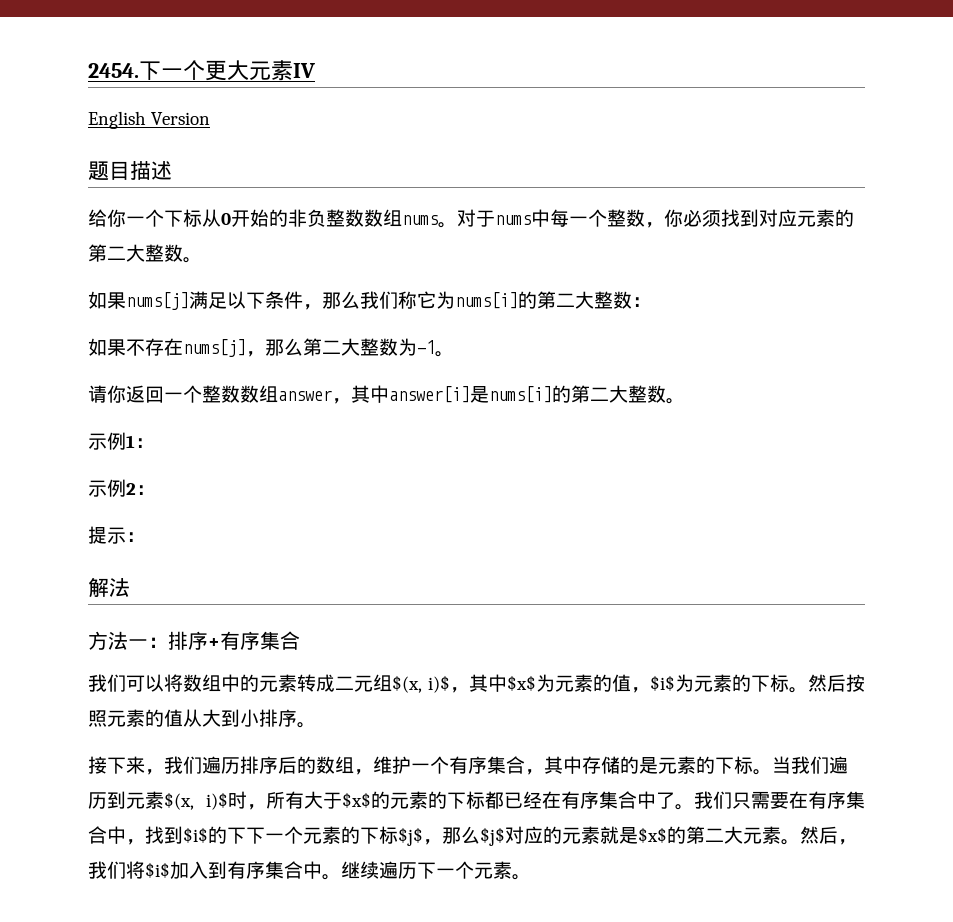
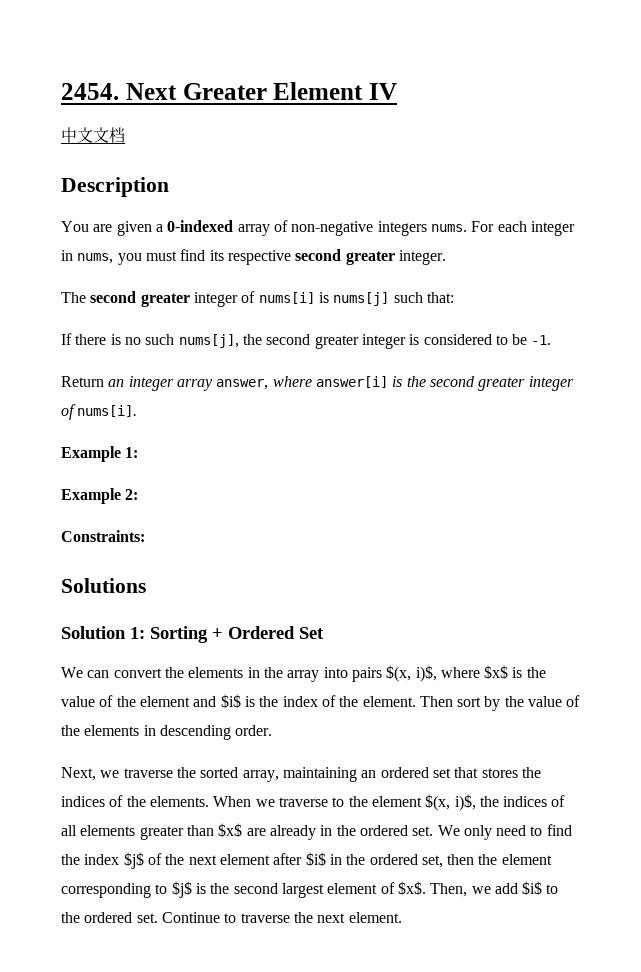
- 下一个更大元素IV
- English Version
- 题目描述
- 给你一个下标从0开始的非负整数数组nums。对于nums中每一个整数，你必须找到对应元素的第二大整数。
- 如果nums[j]满足以下条件，那么我们称它为nums[i]的第二大整数：
- 如果不存在nums[j]，那么第二大整数为-1。
- 请你返回一个整数数组answer，其中answer[i]是nums[i]的第二大整数。
- 示例1：
- 示例2：
- 提示：
- 解法
- 方法一：排序+有序集合
- 我们可以将数组中的元素转成二元组$(x, i)$，其中$x$为元素的值，$i$为元素的下标。然后按照元素的值从大到小排序。
- 接下来，我们遍历排序后的数组，维护一个有序集合，其中存储的是元素的下标。当我们遍历到元素$(x, i)$时，所有大于$x$的元素的下标都已经在有序集合中了。我们只需要在有序集合中，找到$i$的下下一个元素的下标$j$，那么$j$对应的元素就是$x$的第二大元素。然后，我们将$i$加入到有序集合中。继续遍历下一个元素。
+ Next Greater Element IV
+ 中文文档
+ Description
+ You are given a 0-indexed array of non-negative integers nums. For each integer in nums, you must find its respective second greater integer.
+ The second greater integer of nums[i] is nums[j] such that:
+ If there is no such nums[j], the second greater integer is considered to be -1.
+ Return an integer array answer, where answer[i] is the second greater integer of nums[i].
+ Example 1:
+ Example 2:
+ Constraints:
+ Solutions
+ Solution 1: Sorting + Ordered Set
+ We can convert the elements in the array into pairs $(x, i)$, where $x$ is the value of the element and $i$ is the index of the element. Then sort by the value of the elements in descending order.
+ Next, we traverse the sorted array, maintaining an ordered set that stores the indices of the elements. When we traverse to the element $(x, i)$, the indices of all elements greater than $x$ are already in the ordered set. We only need to find the index $j$ of the next element after $i$ in the ordered set, then the element corresponding to $j$ is the second largest element of $x$. Then, we add $i$ to the ordered set. Continue to traverse the next element.

